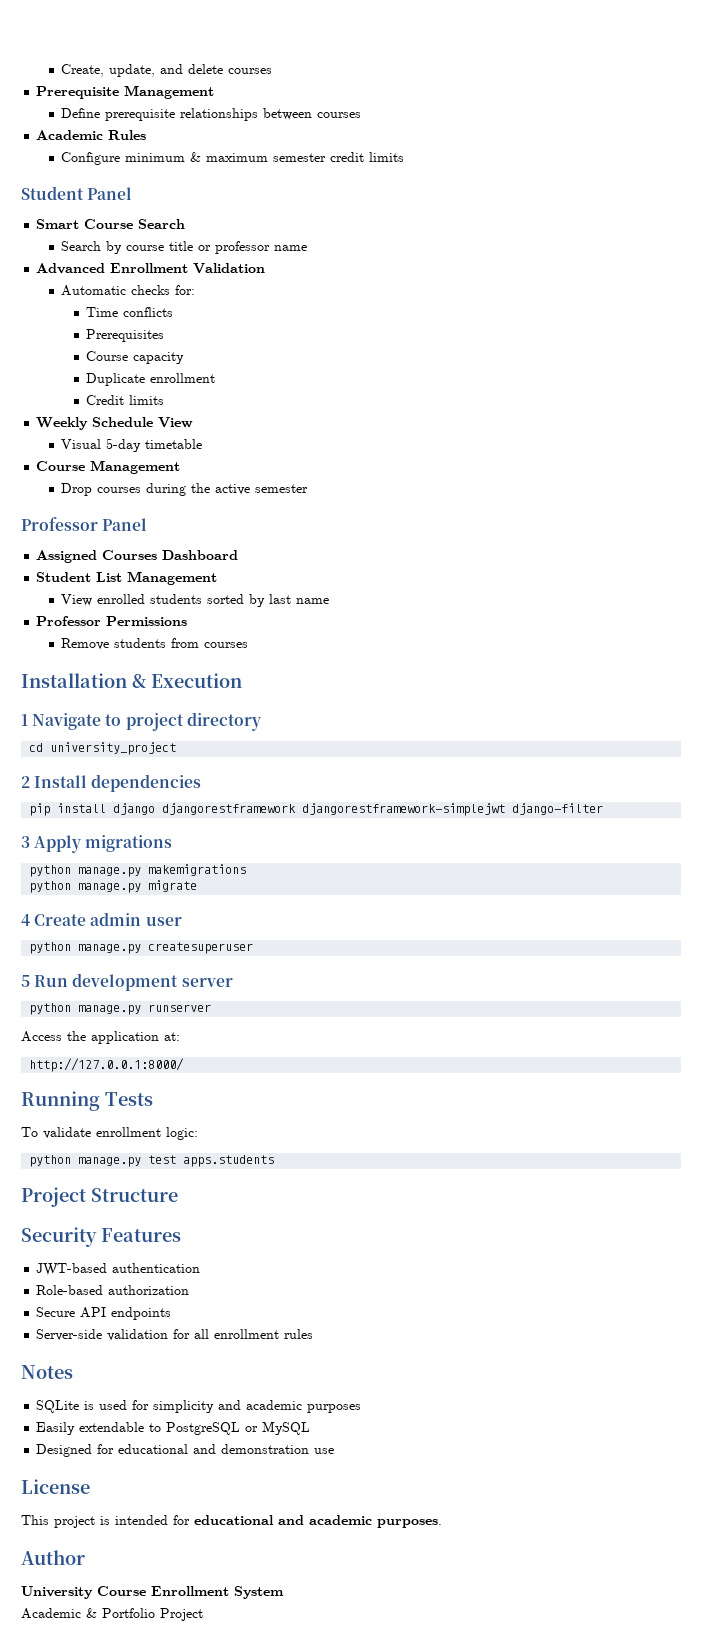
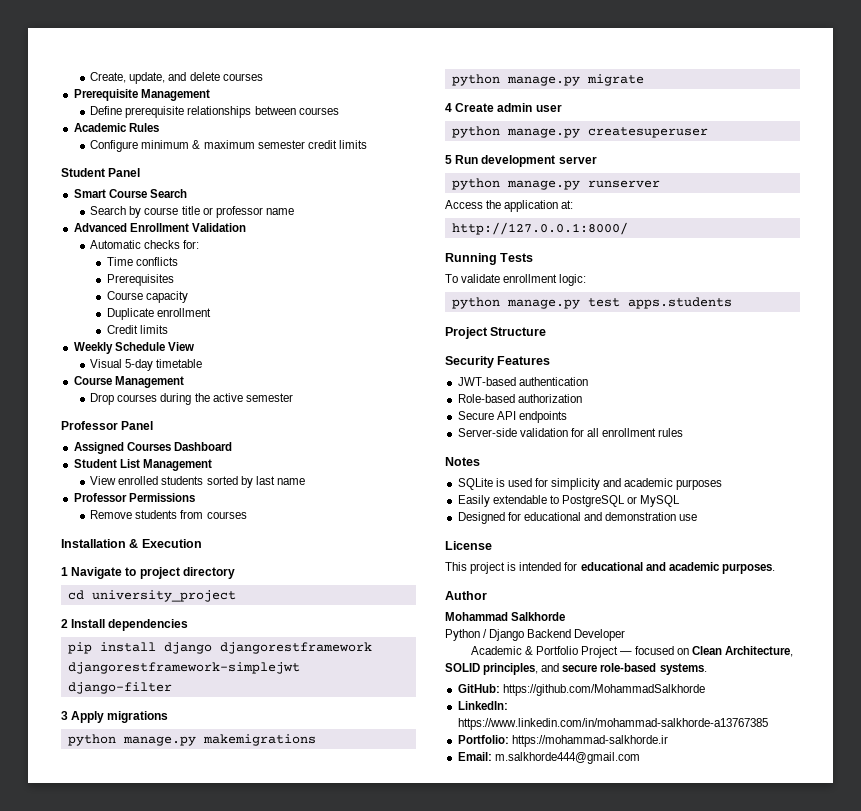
- University Course Enrollment System
- Academic & Portfolio Project
+ Mohammad Salkhorde
+ Python / Django Backend Developer
+ Academic & Portfolio Project — focused on Clean Architecture, SOLID principles, and secure role-based systems.
+ GitHub: https://github.com/MohammadSalkhorde
+ LinkedIn: https://www.linkedin.com/in/mohammad-salkhorde-a13767385
+ Portfolio: https://mohammad-salkhorde.ir
+ Email: m.salkhorde444@gmail.com

